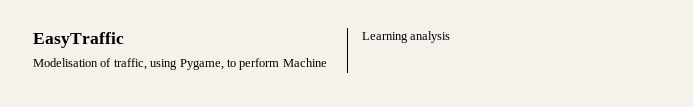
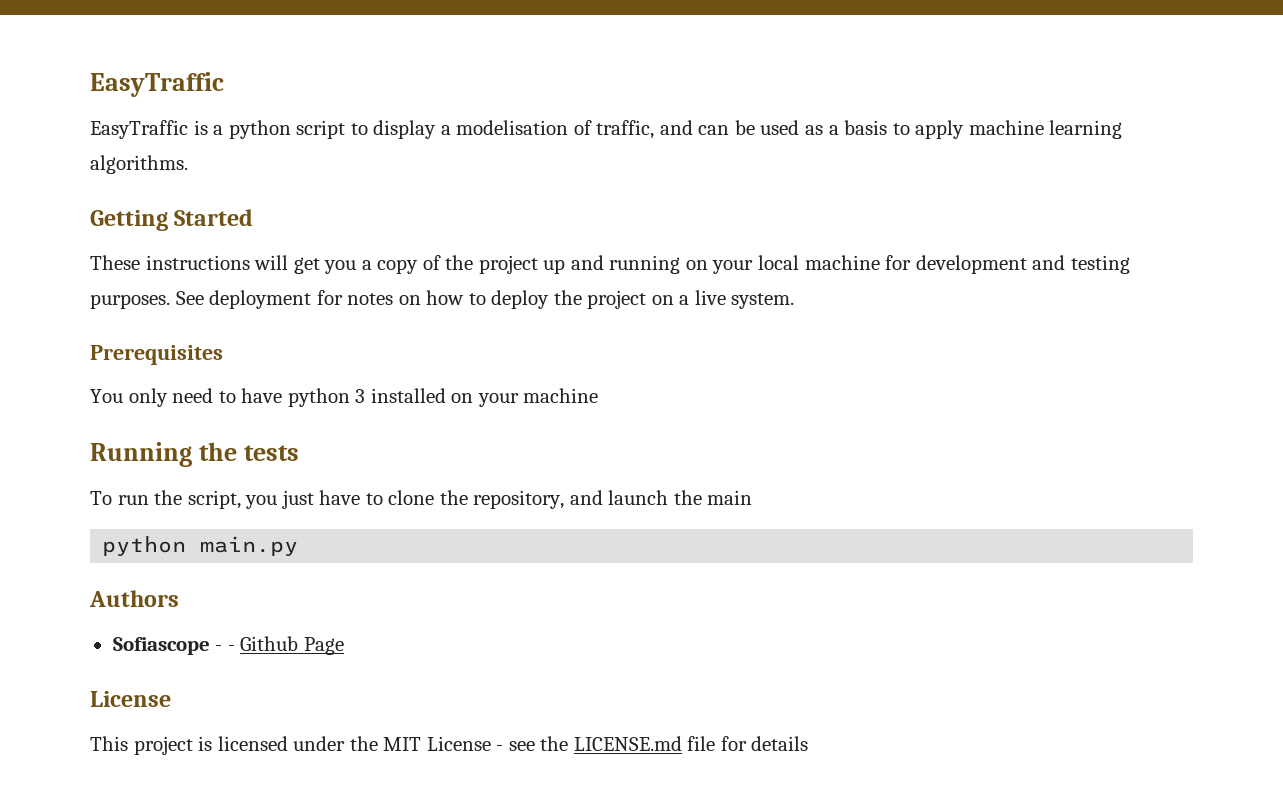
- Modelisation of traffic, using Pygame, to perform Machine Learning analysis
+ EasyTraffic is a python script to display a modelisation of traffic, and can be used as a basis to apply machine learning algorithms.
+ Getting Started
+ These instructions will get you a copy of the project up and running on your local machine for development and testing purposes. See deployment for notes on how to deploy the project on a live system.
+ Prerequisites
+ You only need to have python 3 installed on your machine
+ Running the tests
+ To run the script, you just have to clone the repository, and launch the main
+ python main.py
+ Authors
+ Sofiascope - - Github Page
+ License
+ This project is licensed under the MIT License - see the LICENSE.md file for details

